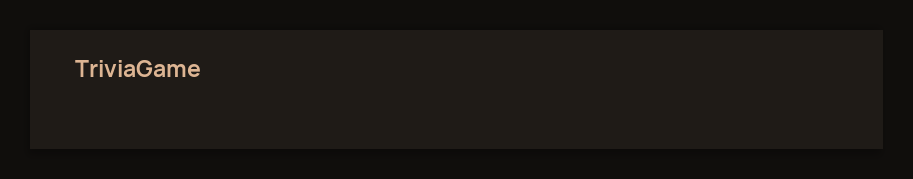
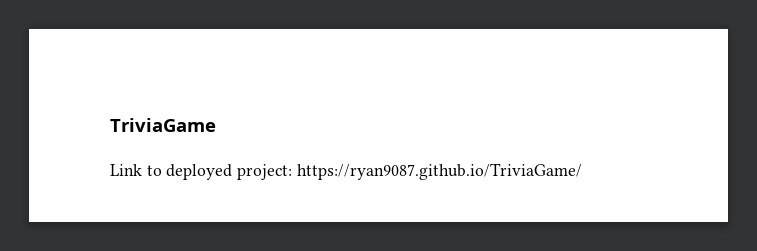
+ Link to deployed project: https://ryan9087.github.io/TriviaGame/

